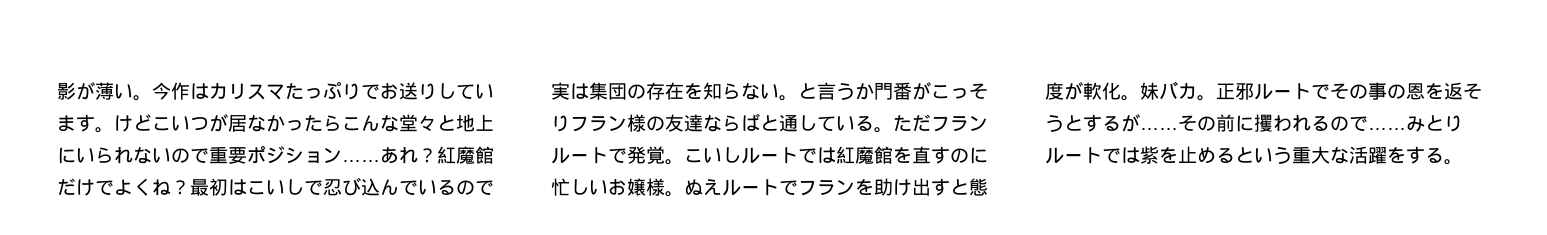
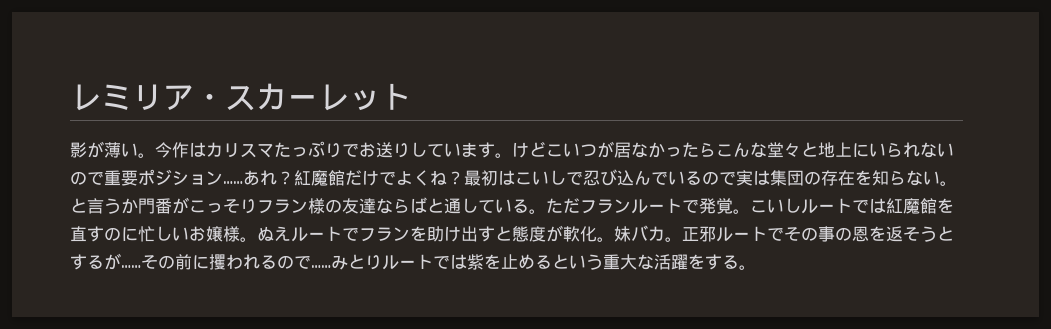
+ レミリア・スカーレット

